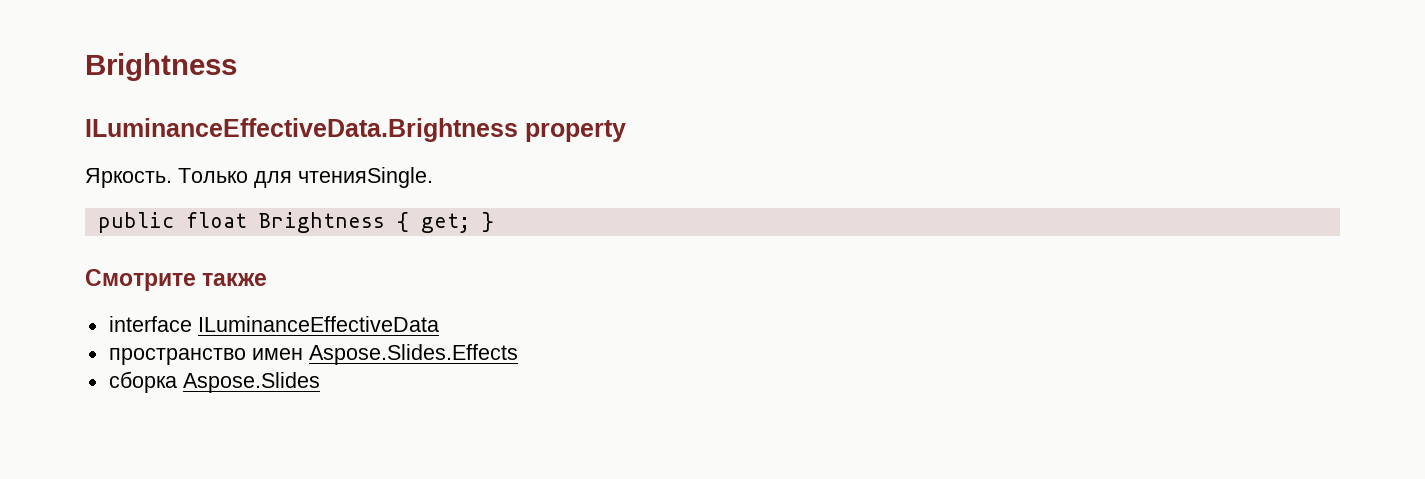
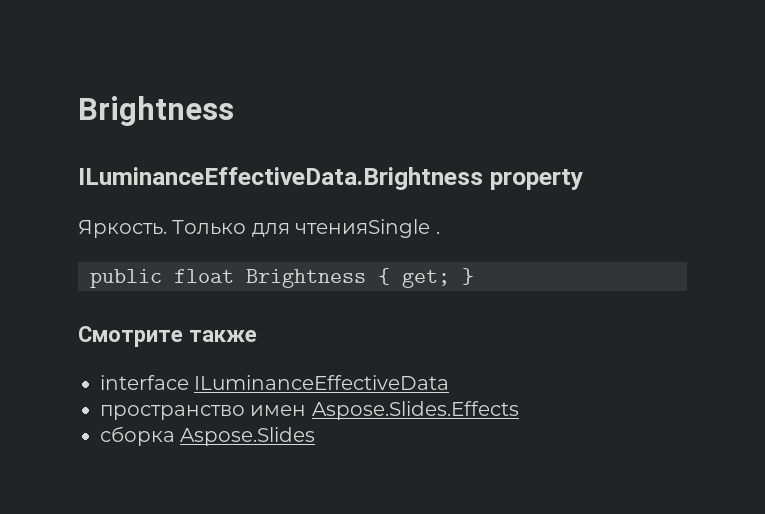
- Только для чтенияSingle.
+ Только для чтенияSingle .

